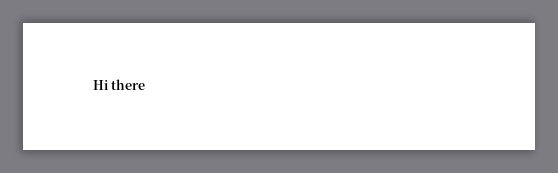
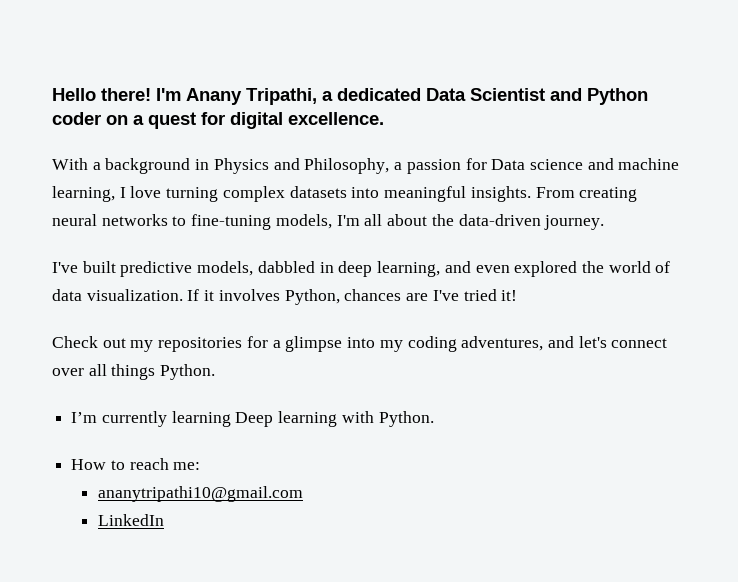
- Hi there
+ Hello there! I'm Anany Tripathi, a dedicated Data Scientist and Python coder on a quest for digital excellence.
+ With a background in Physics and Philosophy, a passion for Data science and machine learning, I love turning complex datasets into meaningful insights. From creating neural networks to fine-tuning models, I'm all about the data-driven journey.
+ I've built predictive models, dabbled in deep learning, and even explored the world of data visualization. If it involves Python, chances are I've tried it!
+ Check out my repositories for a glimpse into my coding adventures, and let's connect over all things Python.
+ I’m currently learning Deep learning with Python.
+ How to reach me:
+ ananytripathi10@gmail.com
+ LinkedIn

